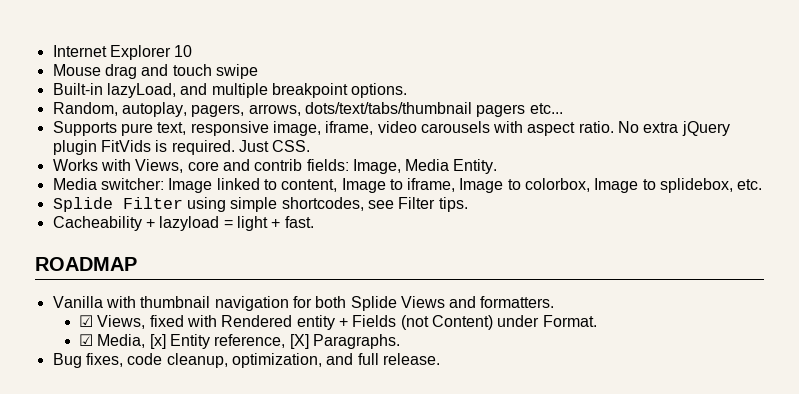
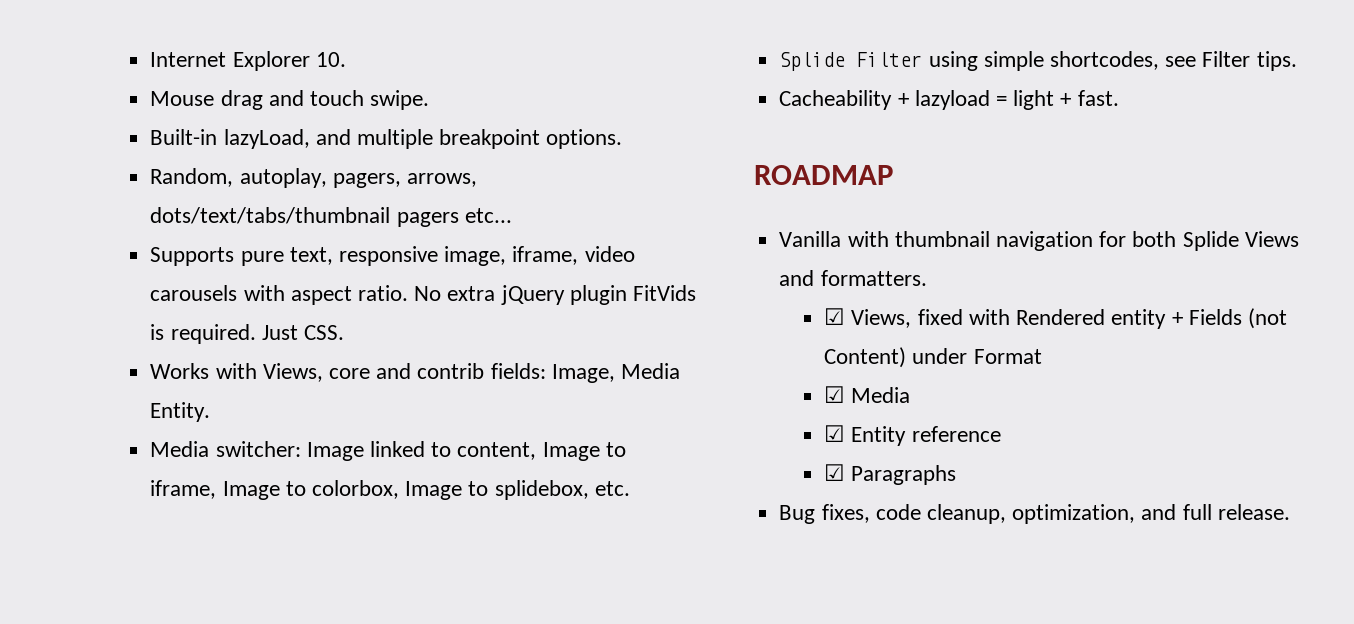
- Internet Explorer 10
+ Internet Explorer 10.
- Mouse drag and touch swipe
+ Mouse drag and touch swipe.
- ☑ Views, fixed with Rendered entity + Fields (not Content) under Format.
- ☑ Media, [x] Entity reference, [X] Paragraphs.
+ ☑ Views, fixed with Rendered entity + Fields (not Content) under Format
+ ☑ Media
+ ☑ Entity reference
+ ☑ Paragraphs

